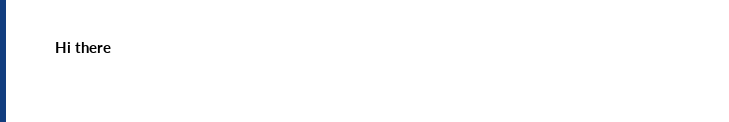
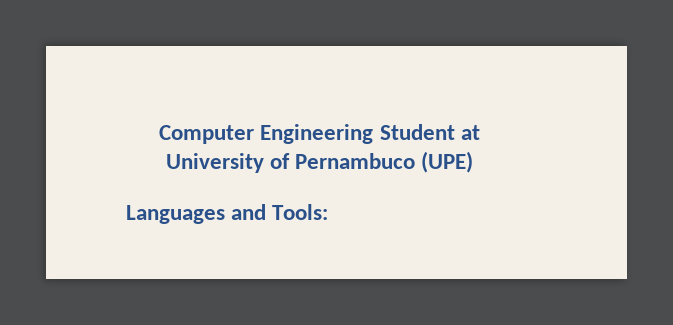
- Hi there
+ Computer Engineering Student at University of Pernambuco (UPE)
+ Languages and Tools:

